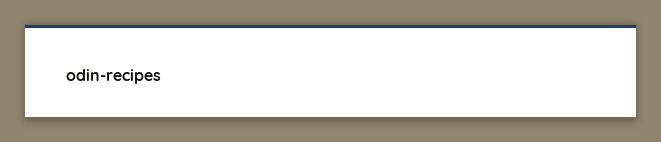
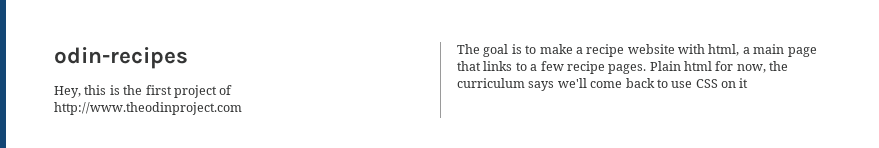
+ Hey, this is the first project of http://www.theodinproject.com
+ The goal is to make a recipe website with html, a main page that links to a few recipe pages. Plain html for now, the curriculum says we'll come back to use CSS on it

